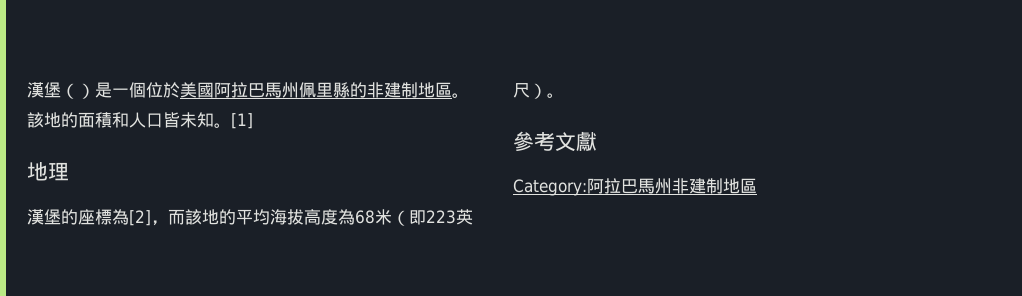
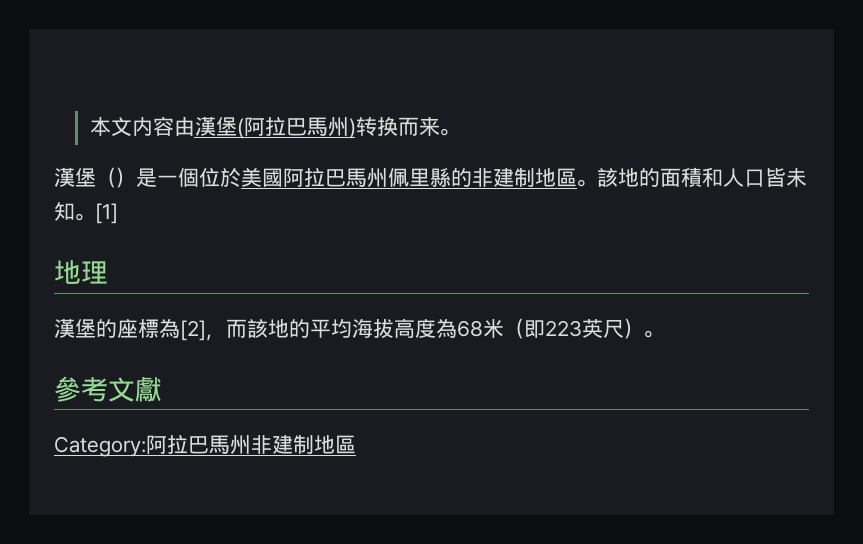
+ 本文内容由漢堡(阿拉巴馬州)转换而来。

